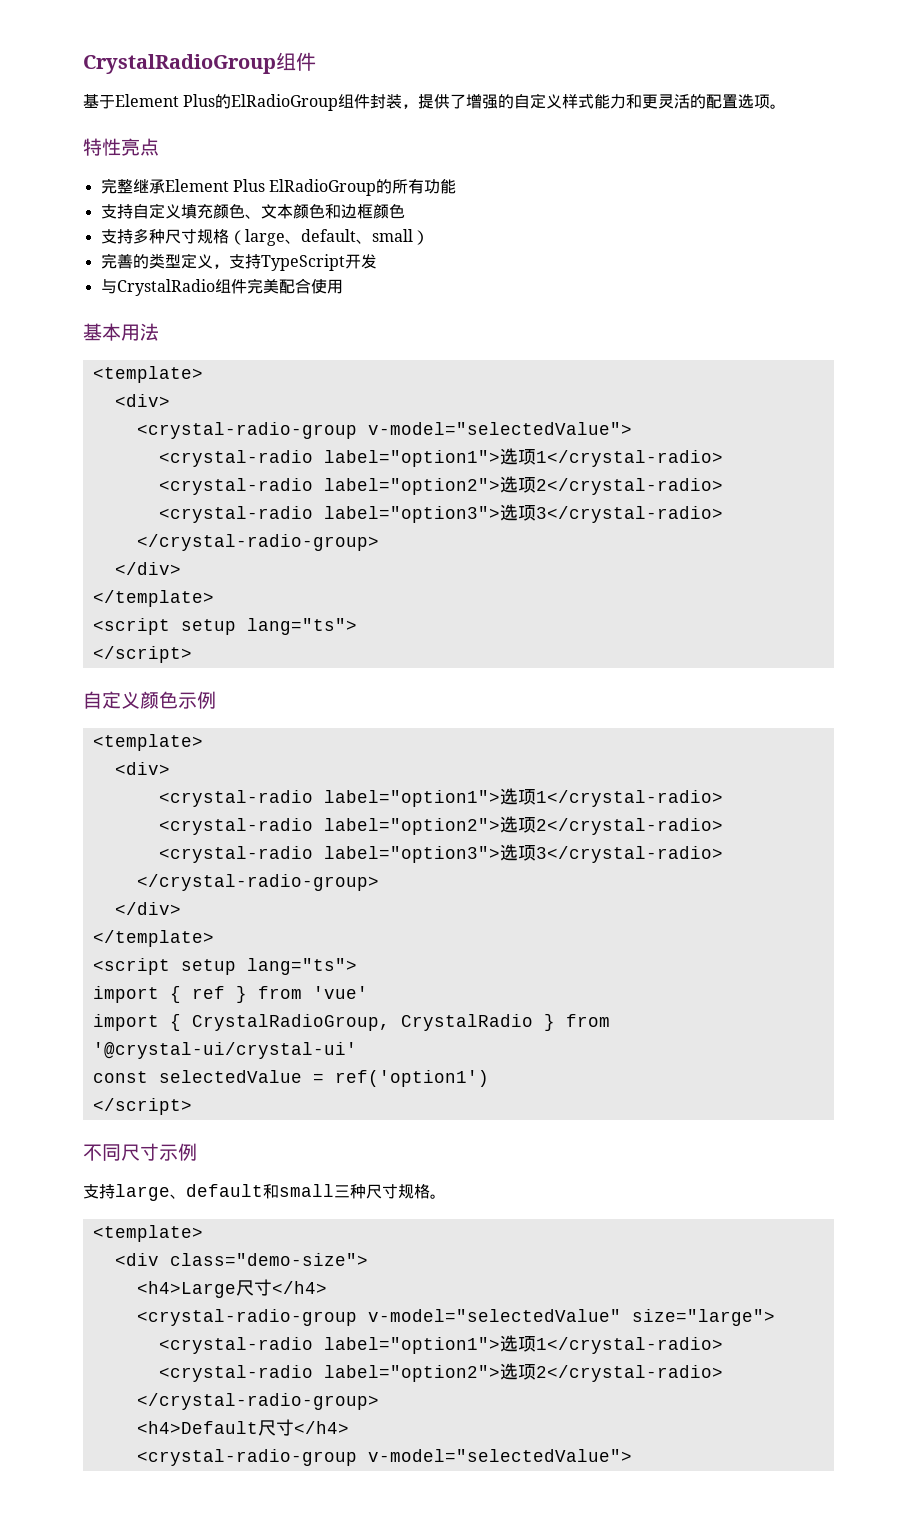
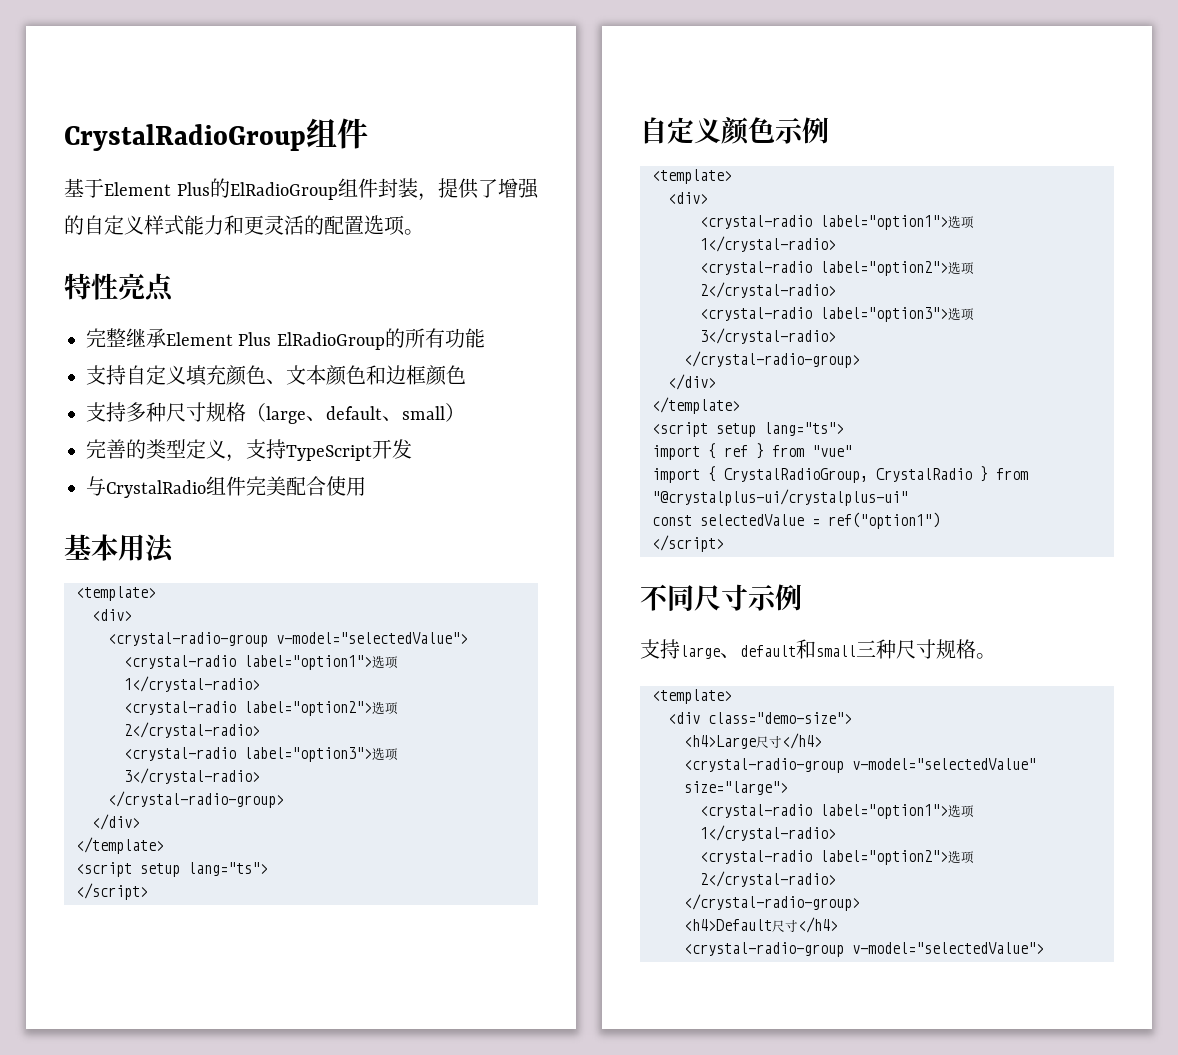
- import { ref } from 'vue'
+ import { ref } from "vue"
- import { CrystalRadioGroup, CrystalRadio } from '@crystal-ui/crystal-ui'
+ import { CrystalRadioGroup, CrystalRadio } from "@crystalplus-ui/crystalplus-ui"
- const selectedValue = ref('option1')
+ const selectedValue = ref("option1")

